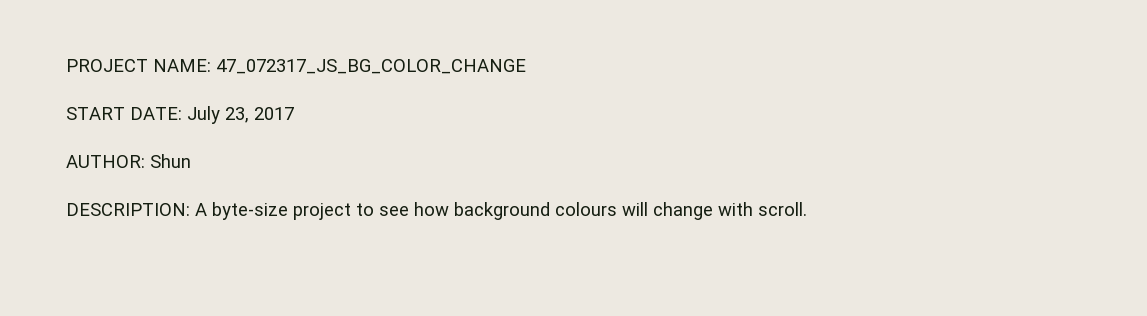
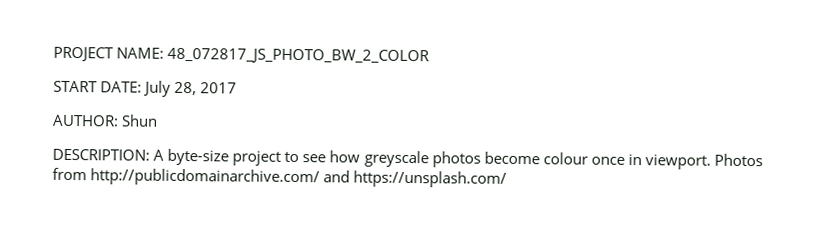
- PROJECT NAME: 47_072317_JS_BG_COLOR_CHANGE
+ PROJECT NAME: 48_072817_JS_PHOTO_BW_2_COLOR
- START DATE: July 23, 2017
+ START DATE: July 28, 2017
- DESCRIPTION: A byte-size project to see how background colours will change with scroll.
+ DESCRIPTION: A byte-size project to see how greyscale photos become colour once in viewport. Photos from http://publicdomainarchive.com/ and https://unsplash.com/

